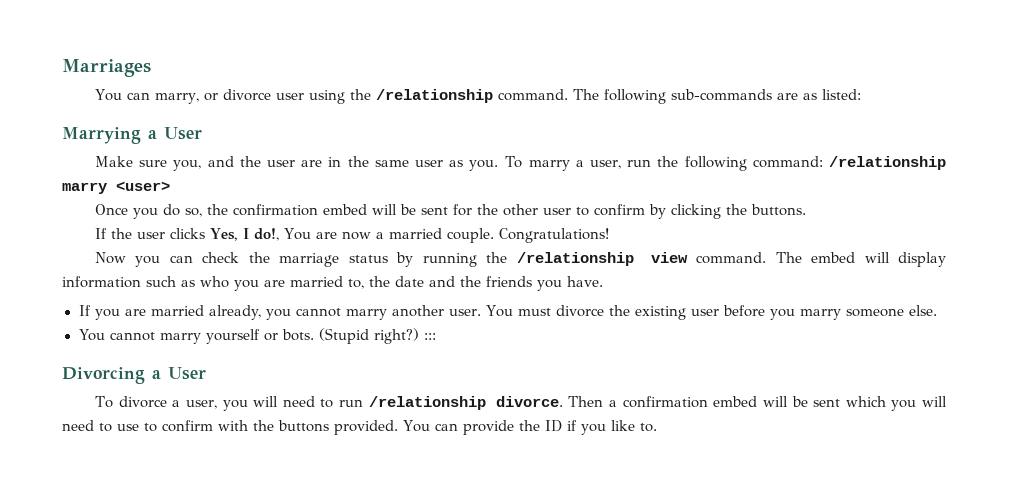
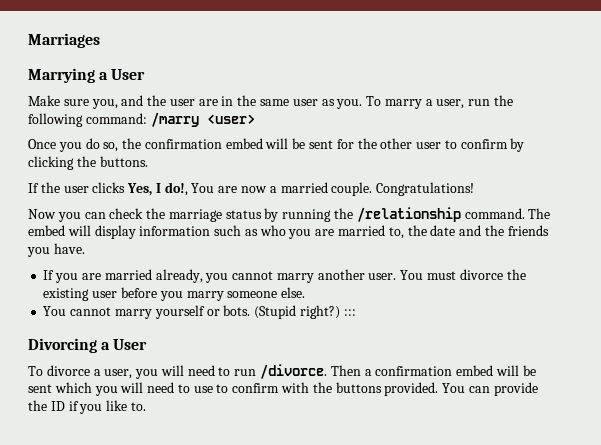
- You can marry, or divorce user using the /relationship command. The following sub-commands are as listed:
- To marry a user, run the following command: /relationship marry <user>
+ To marry a user, run the following command: /marry <user>
- Now you can check the marriage status by running the /relationship view command.
+ Now you can check the marriage status by running the /relationship command.
- To divorce a user, you will need to run /relationship divorce.
+ To divorce a user, you will need to run /divorce.

